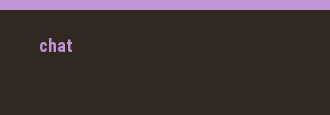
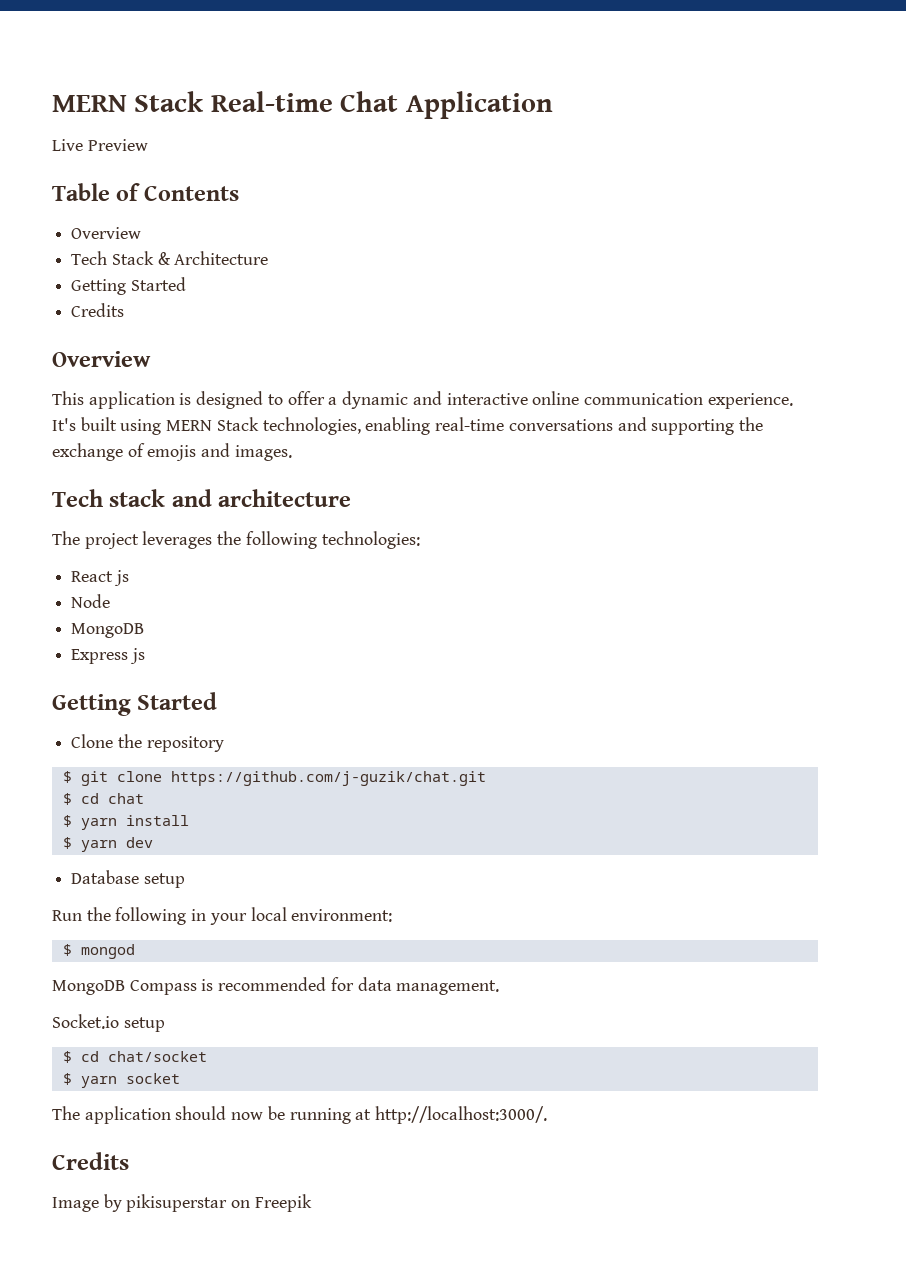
- chat
+ MERN Stack Real-time Chat Application
+ Live Preview
+ Table of Contents
+ Overview
+ Tech Stack & Architecture
+ Getting Started
+ Credits
+ Overview
+ This application is designed to offer a dynamic and interactive online communication experience. It's built using MERN Stack technologies, enabling real-time conversations and supporting the exchange of emojis and images.
+ Tech stack and architecture
+ The project leverages the following technologies:
+ React js
+ Node
+ MongoDB
+ Express js
+ Getting Started
+ Clone the repository
+ $ git clone https://github.com/j-guzik/chat.git
+ $ cd chat
+ $ yarn install
+ $ yarn dev
+ Database setup
+ Run the following in your local environment:
+ $ mongod
+ MongoDB Compass is recommended for data management.
+ Socket.io setup
+ $ cd chat/socket
+ $ yarn socket
+ The application should now be running at http://localhost:3000/.
+ Credits
+ Image by pikisuperstar on Freepik

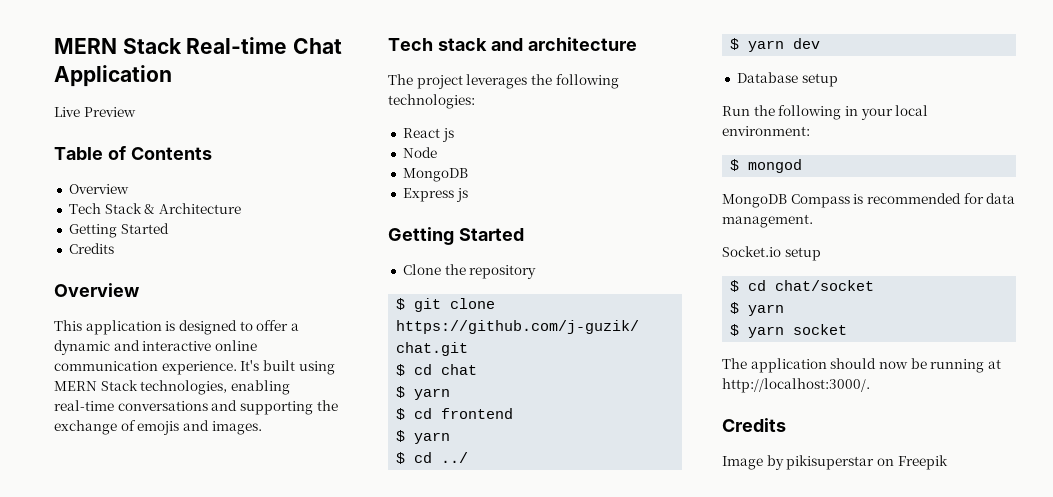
  $ cd chat
- $ yarn install
+ $ yarn
+ $ cd frontend
+ $ yarn
+ $ cd ../
  $ cd chat/socket
+ $ yarn

